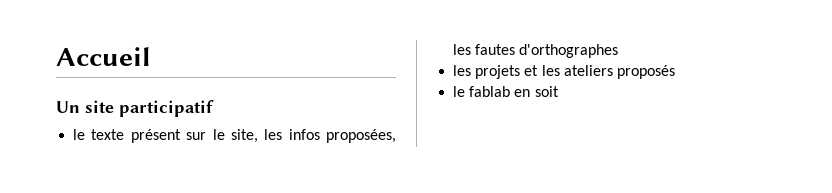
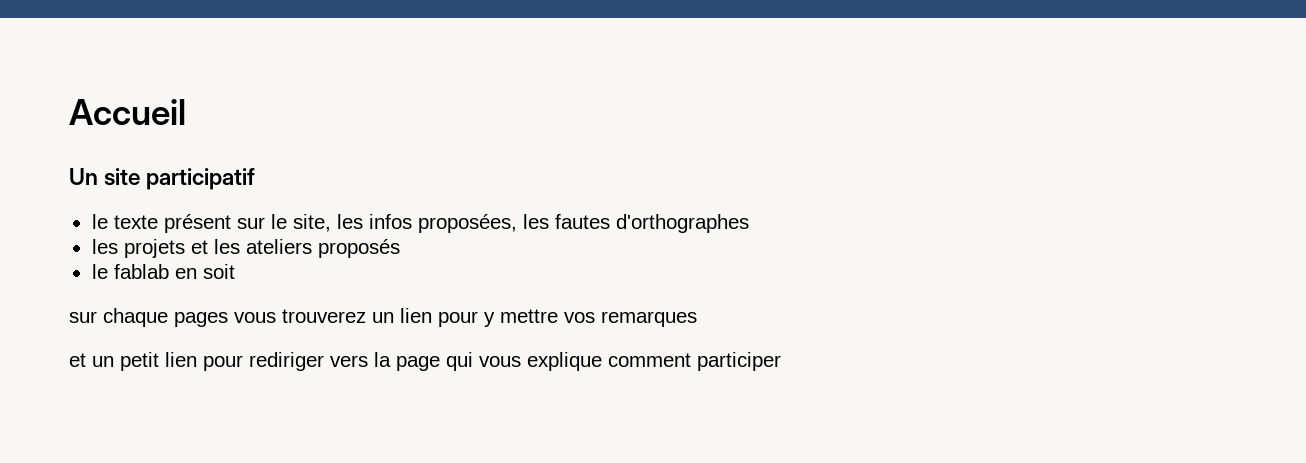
+ sur chaque pages vous trouverez un lien pour y mettre vos remarques
+ et un petit lien pour rediriger vers la page qui vous explique comment participer

